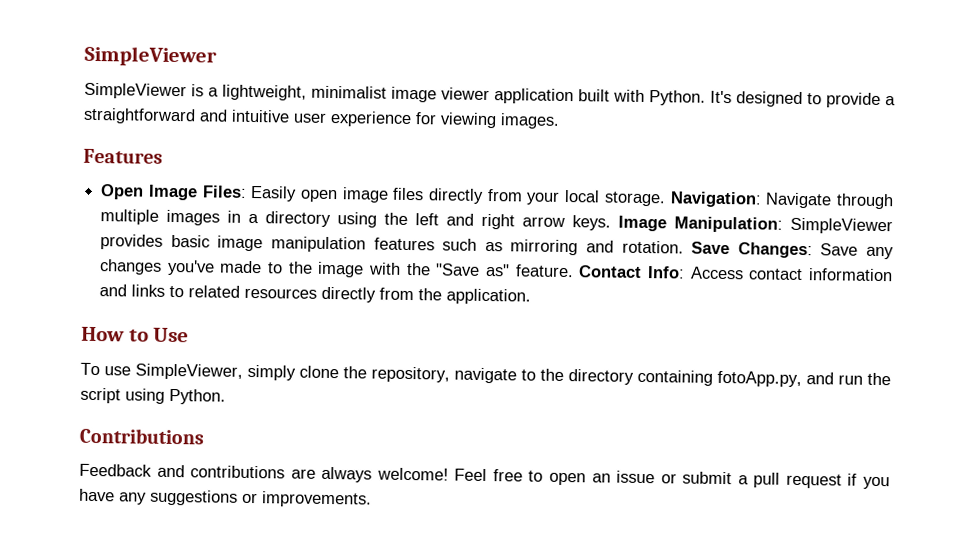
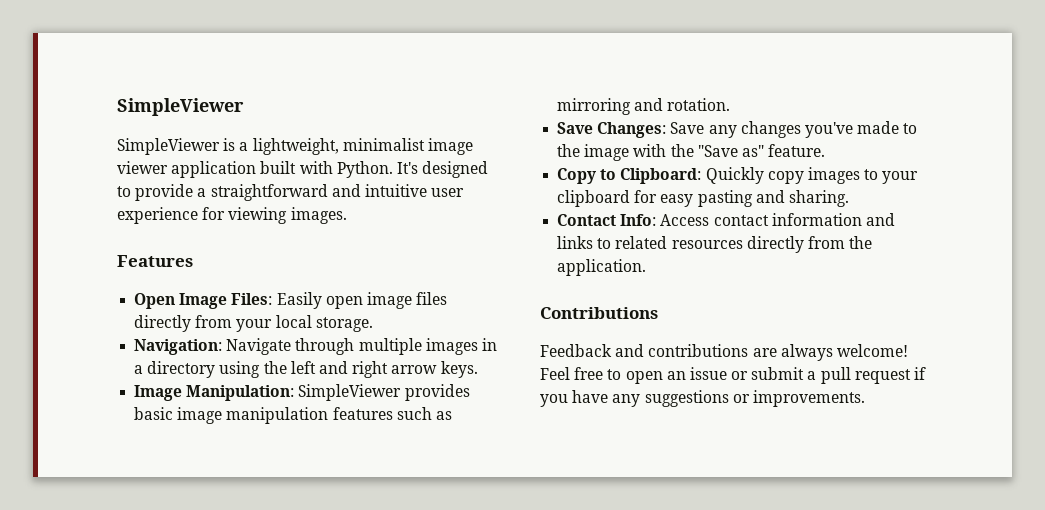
- Easily open image files directly from your local storage. Navigation:
+ Easily open image files directly from your local storage.
+ Navigation:
- Navigate through multiple images in a directory using the left and right arrow keys. Image Manipulation:
+ Navigate through multiple images in a directory using the left and right arrow keys.
+ Image Manipulation:
- SimpleViewer provides basic image manipulation features such as mirroring and rotation. Save Changes:
+ SimpleViewer provides basic image manipulation features such as mirroring and rotation.
+ Save Changes:
- Save any changes you've made to the image with the "Save as" feature. Contact Info:
+ Save any changes you've made to the image with the "Save as" feature.
+ Copy to Clipboard: Quickly copy images to your clipboard for easy pasting and sharing.
+ Contact Info:
- How to Use
- To use SimpleViewer, simply clone the repository, navigate to the directory containing fotoApp.py, and run the script using Python.

